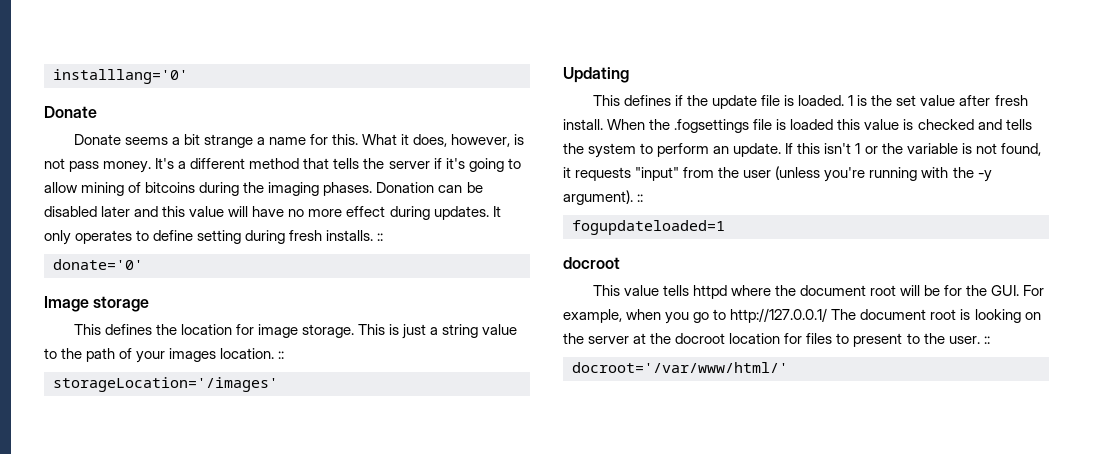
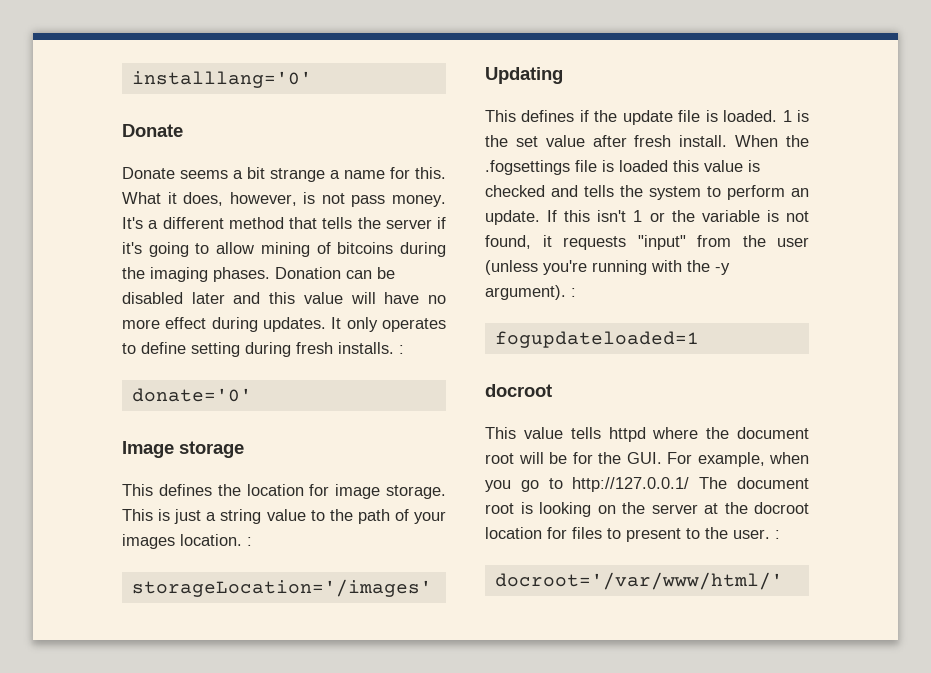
- It only operates to define setting during fresh installs. ::
+ It only operates to define setting during fresh installs. :
- This is just a string value to the path of your images location. ::
+ This is just a string value to the path of your images location. :
- If this isn't 1 or the variable is not found, it requests "input" from the user (unless you're running with the -y argument). ::
+ If this isn't 1 or the variable is not found, it requests "input" from the user (unless you're running with the -y argument). :
- This value tells httpd where the document root will be for the GUI. For example, when you go to http://127.0.0.1/ The document root is looking on the server at the docroot location for files to present to the user. ::
+ This value tells httpd where the document root will be for the GUI. For example, when you go to http://127.0.0.1/ The document root is looking on the server at the docroot location for files to present to the user. :

